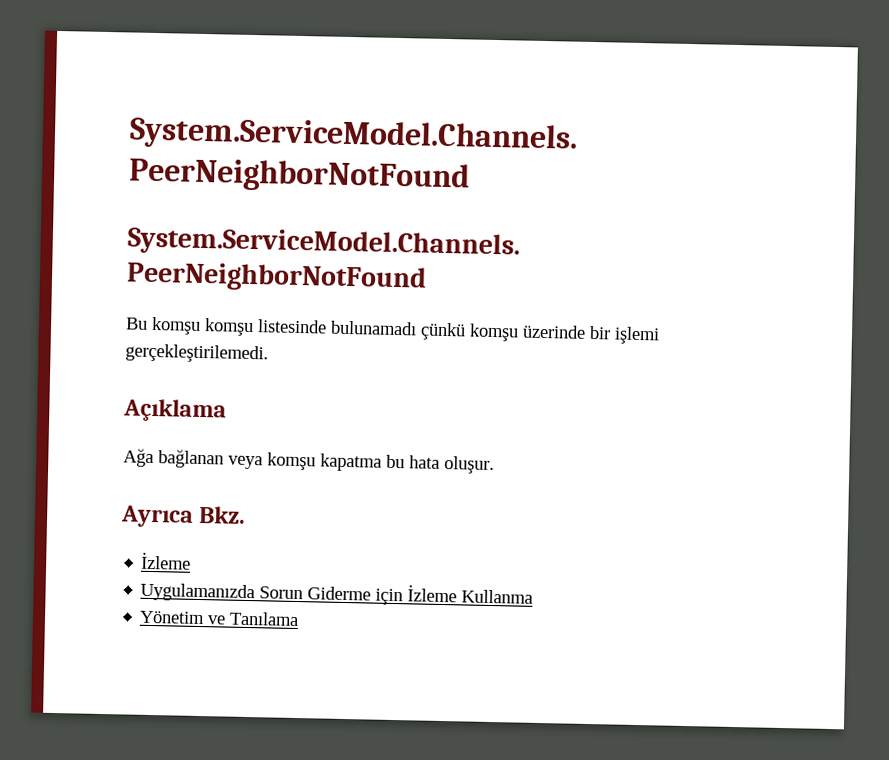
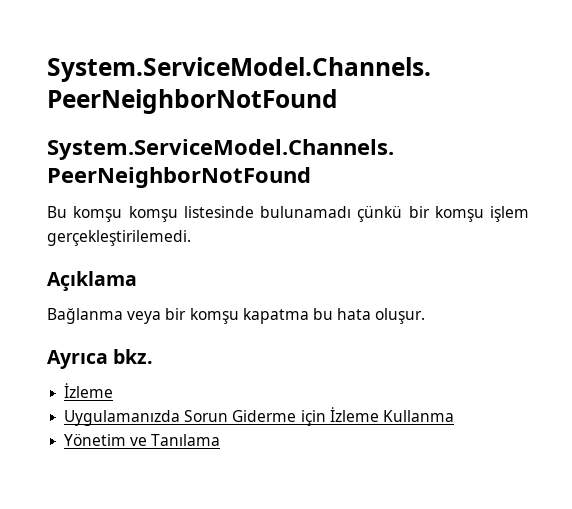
- Bu komşu komşu listesinde bulunamadı çünkü komşu üzerinde bir işlemi gerçekleştirilemedi.
+ Bu komşu komşu listesinde bulunamadı çünkü bir komşu işlem gerçekleştirilemedi.
- Ağa bağlanan veya komşu kapatma bu hata oluşur.
+ Bağlanma veya bir komşu kapatma bu hata oluşur.
- Ayrıca Bkz.
+ Ayrıca bkz.

